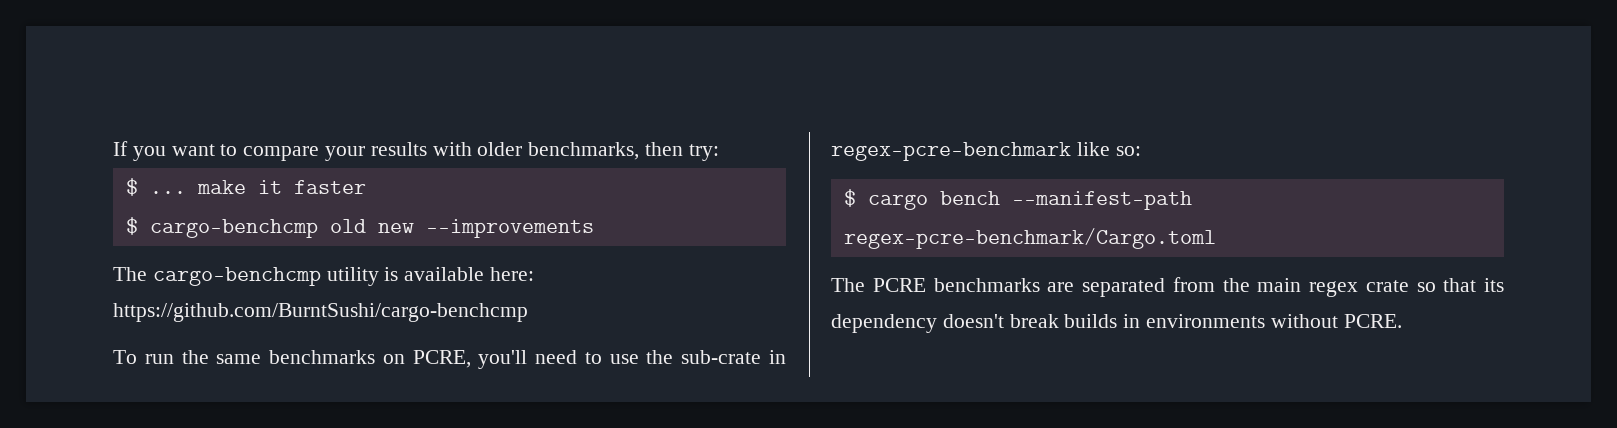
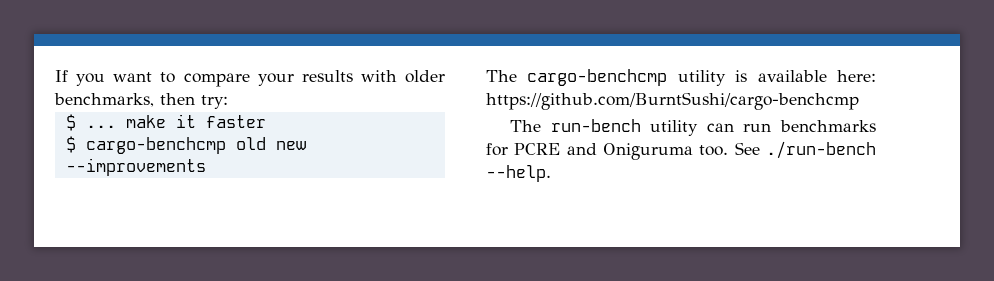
- To run the same benchmarks on PCRE, you'll need to use the sub-crate in regex-pcre-benchmark like so:
- $ cargo bench --manifest-path regex-pcre-benchmark/Cargo.toml
- The PCRE benchmarks are separated from the main regex crate so that its dependency doesn't break builds in environments without PCRE.
+ The run-bench utility can run benchmarks for PCRE and Oniguruma too. See ./run-bench --help.

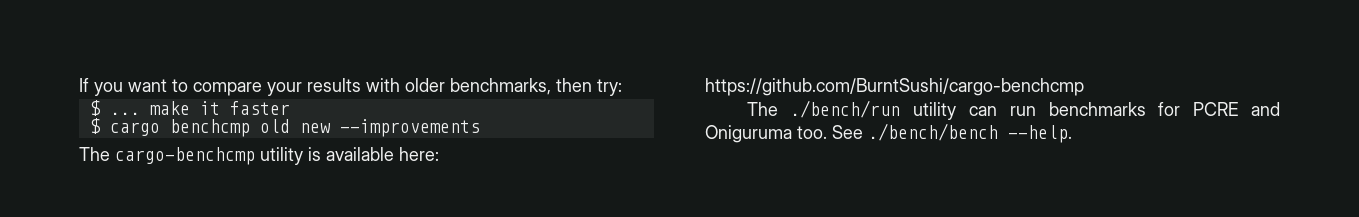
- $ cargo-benchcmp old new --improvements
+ $ cargo benchcmp old new --improvements
- The run-bench utility can run benchmarks for PCRE and Oniguruma too.
+ The ./bench/run utility can run benchmarks for PCRE and Oniguruma too.
- See ./run-bench --help.
+ See ./bench/bench --help.

